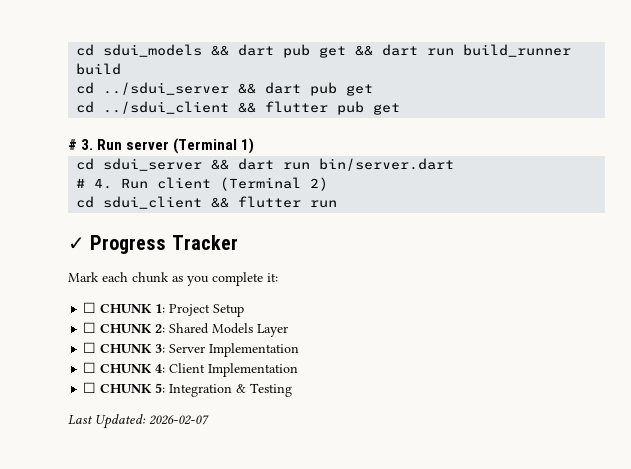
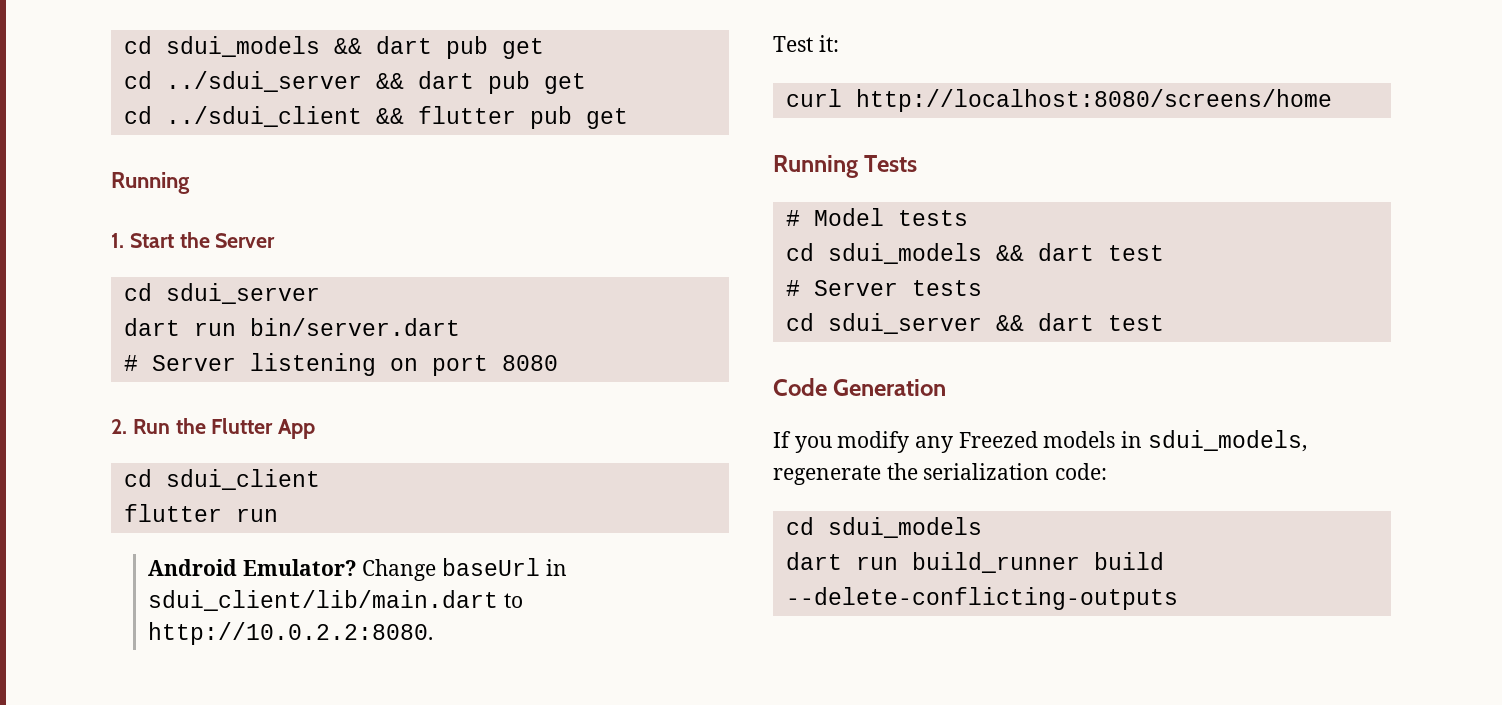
- cd sdui_models && dart pub get && dart run build_runner build
+ cd sdui_models && dart pub get
  cd ../sdui_client && flutter pub get
- # 3. Run server (Terminal 1)
- cd sdui_server && dart run bin/server.dart
- # 4. Run client (Terminal 2)
- cd sdui_client && flutter run
- ✓ Progress Tracker
- Mark each chunk as you complete it:
- ☐ CHUNK 1: Project Setup
- ☐ CHUNK 2: Shared Models Layer
- ☐ CHUNK 3: Server Implementation
- ☐ CHUNK 4: Client Implementation
- ☐ CHUNK 5: Integration & Testing
- Last Updated: 2026-02-07
+ Running
+ 1. Start the Server
+ cd sdui_server
+ dart run bin/server.dart
+ # Server listening on port 8080
+ 2. Run the Flutter App
+ cd sdui_client
+ flutter run
+ Android Emulator? Change baseUrl in sdui_client/lib/main.dart to http://10.0.2.2:8080.
+ Test it:
+ curl http://localhost:8080/screens/home
+ Running Tests
+ # Model tests
+ cd sdui_models && dart test
+ # Server tests
+ cd sdui_server && dart test
+ Code Generation
+ If you modify any Freezed models in sdui_models, regenerate the serialization code:
+ cd sdui_models
+ dart run build_runner build --delete-conflicting-outputs

